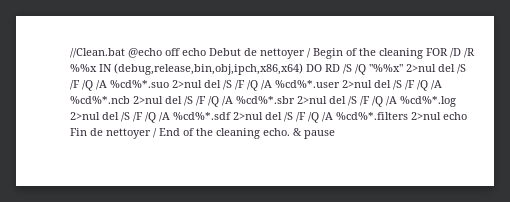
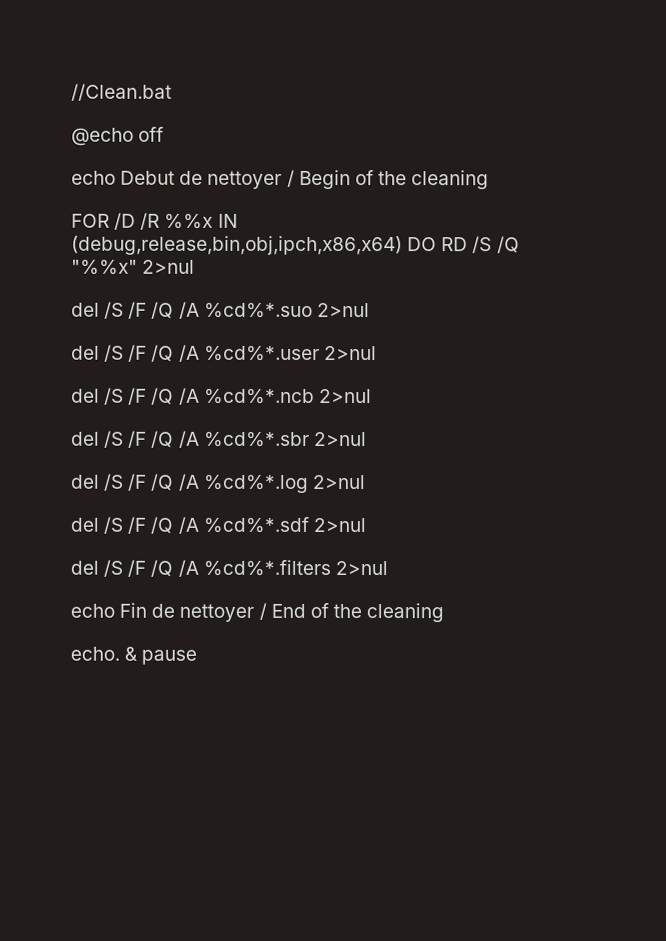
- //Clean.bat @echo off echo Debut de nettoyer / Begin of the cleaning FOR /D /R %%x IN (debug,release,bin,obj,ipch,x86,x64) DO RD /S /Q "%%x" 2>nul del /S /F /Q /A %cd%*.suo 2>nul del /S /F /Q /A %cd%*.user 2>nul del /S /F /Q /A %cd%*.ncb 2>nul del /S /F /Q /A %cd%*.sbr 2>nul del /S /F /Q /A %cd%*.log 2>nul del /S /F /Q /A %cd%*.sdf 2>nul del /S /F /Q /A %cd%*.filters 2>nul echo Fin de nettoyer / End of the cleaning echo.
+ //Clean.bat
+ @echo off
+ echo Debut de nettoyer / Begin of the cleaning
+ FOR /D /R %%x IN (debug,release,bin,obj,ipch,x86,x64) DO RD /S /Q "%%x" 2>nul
+ del /S /F /Q /A %cd%*.suo 2>nul
+ del /S /F /Q /A %cd%*.user 2>nul
+ del /S /F /Q /A %cd%*.ncb 2>nul
+ del /S /F /Q /A %cd%*.sbr 2>nul
+ del /S /F /Q /A %cd%*.log 2>nul
+ del /S /F /Q /A %cd%*.sdf 2>nul
+ del /S /F /Q /A %cd%*.filters 2>nul
+ echo Fin de nettoyer / End of the cleaning
+ echo.

